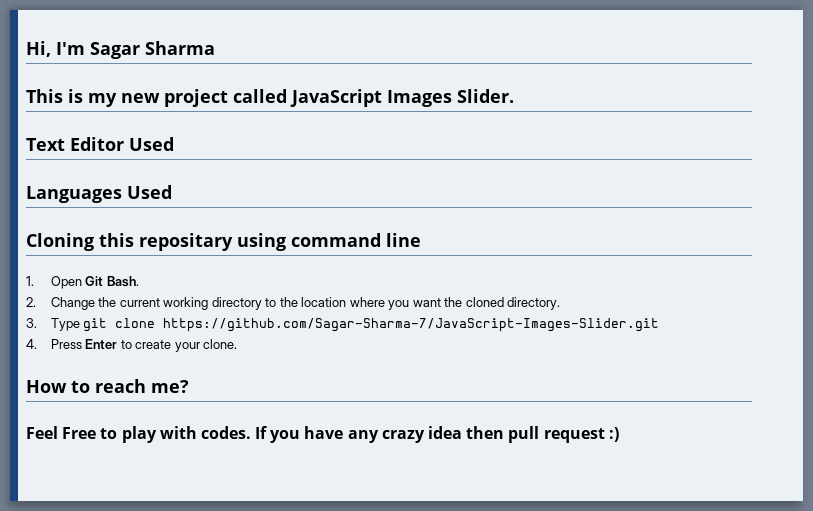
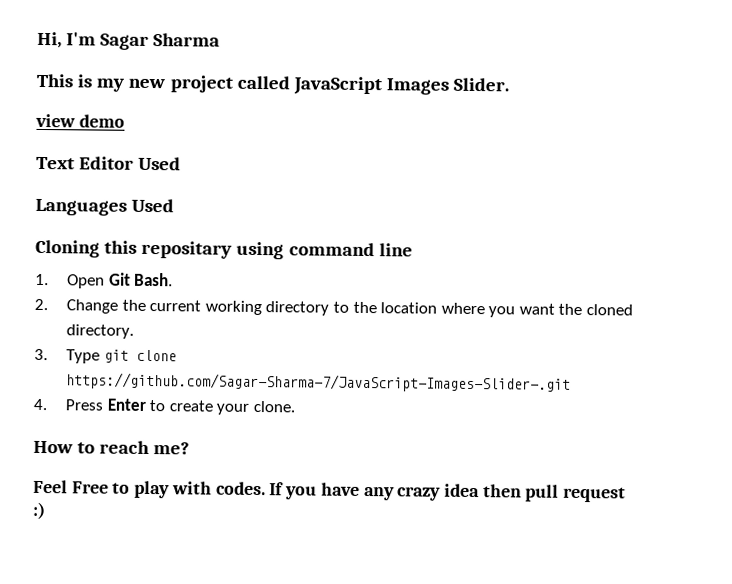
+ view demo
- 3. Type git clone https://github.com/Sagar-Sharma-7/JavaScript-Images-Slider.git
+ 3. Type git clone https://github.com/Sagar-Sharma-7/JavaScript-Images-Slider-.git

